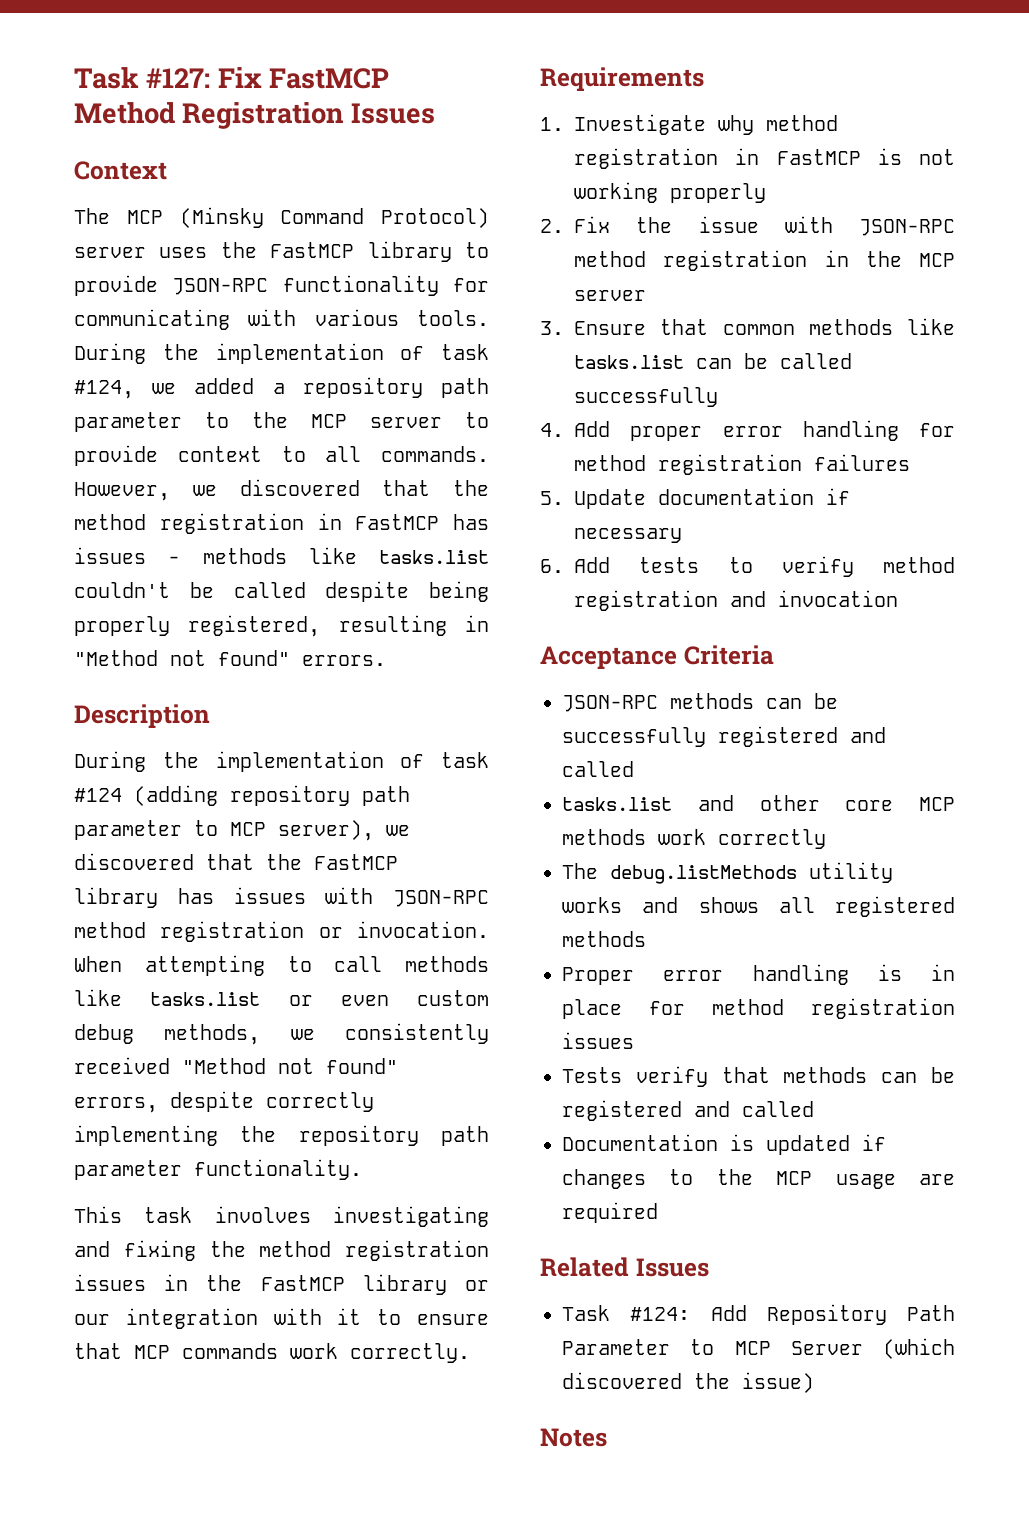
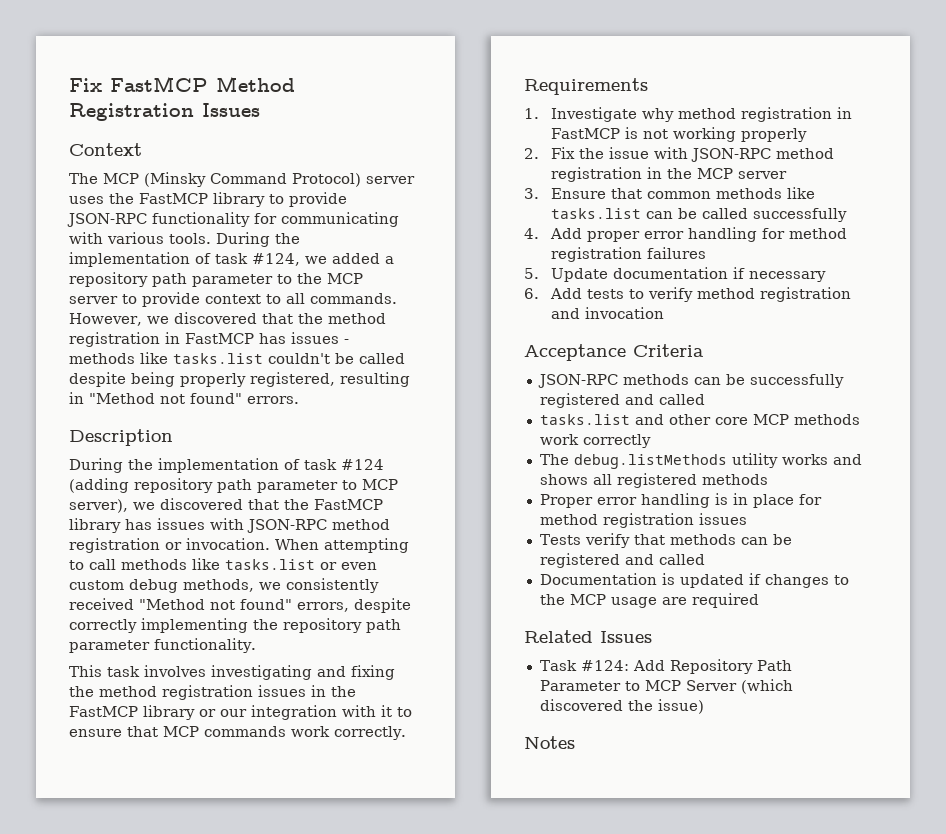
- Task #127: Fix FastMCP Method Registration Issues
+ Fix FastMCP Method Registration Issues

